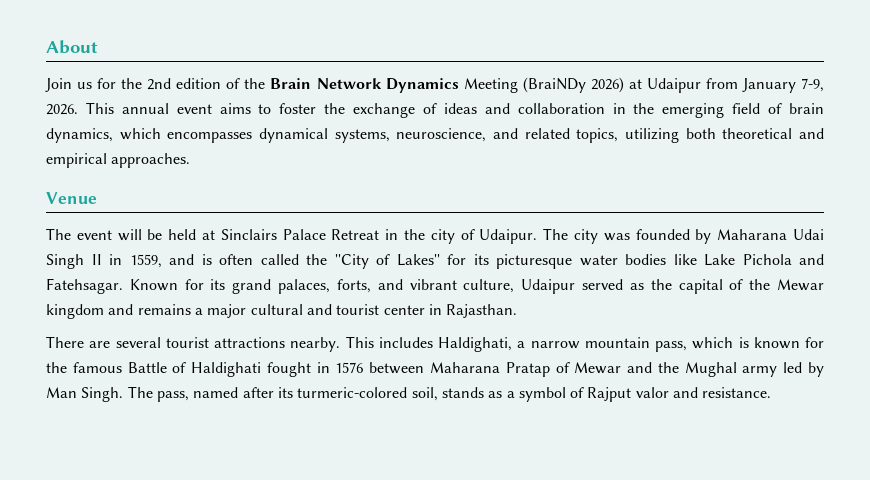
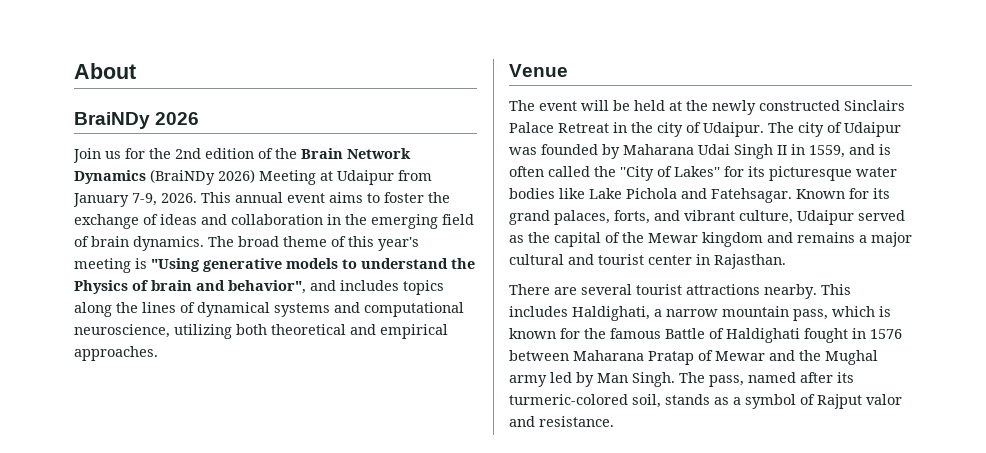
+ BraiNDy 2026
- Join us for the 2nd edition of the Brain Network Dynamics Meeting (BraiNDy 2026) at Udaipur from January 7-9, 2026.
+ Join us for the 2nd edition of the Brain Network Dynamics (BraiNDy 2026) Meeting at Udaipur from January 7-9, 2026.
- This annual event aims to foster the exchange of ideas and collaboration in the emerging field of brain dynamics, which encompasses dynamical systems, neuroscience, and related topics, utilizing both theoretical and empirical approaches.
+ This annual event aims to foster the exchange of ideas and collaboration in the emerging field of brain dynamics. The broad theme of this year's meeting is "Using generative models to understand the Physics of brain and behavior", and includes topics along the lines of dynamical systems and computational neuroscience, utilizing both theoretical and empirical approaches.
- The event will be held at Sinclairs Palace Retreat in the city of Udaipur.
+ The event will be held at the newly constructed Sinclairs Palace Retreat in the city of Udaipur.
- The city was founded by Maharana Udai Singh II in 1559, and is often called the ''City of Lakes'' for its picturesque water bodies like Lake Pichola and Fatehsagar.
+ The city of Udaipur was founded by Maharana Udai Singh II in 1559, and is often called the ''City of Lakes'' for its picturesque water bodies like Lake Pichola and Fatehsagar.

